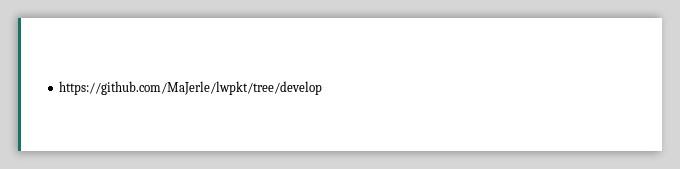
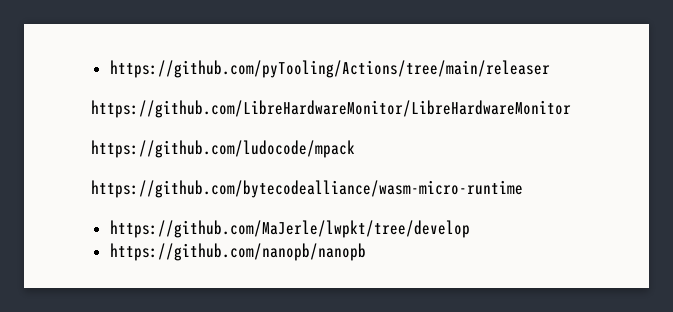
+ https://github.com/pyTooling/Actions/tree/main/releaser
+ https://github.com/LibreHardwareMonitor/LibreHardwareMonitor
+ https://github.com/ludocode/mpack
+ https://github.com/bytecodealliance/wasm-micro-runtime
+ https://github.com/nanopb/nanopb

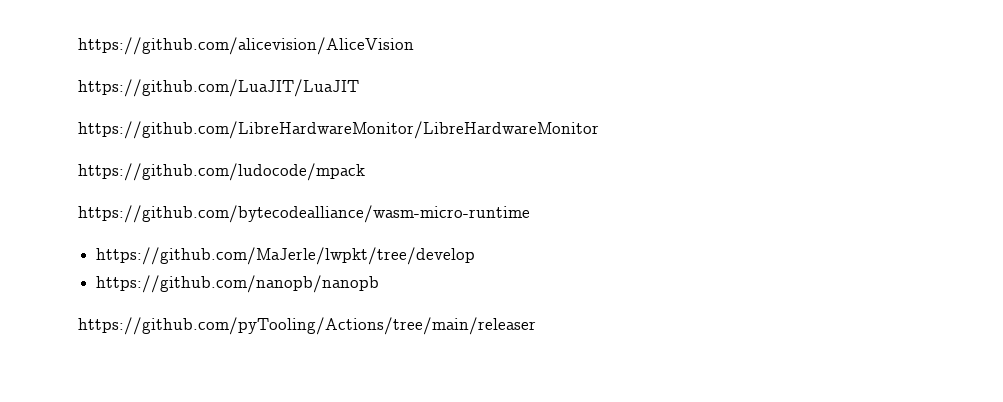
- https://github.com/pyTooling/Actions/tree/main/releaser
+ https://github.com/alicevision/AliceVision
+ https://github.com/LuaJIT/LuaJIT
+ https://github.com/pyTooling/Actions/tree/main/releaser

